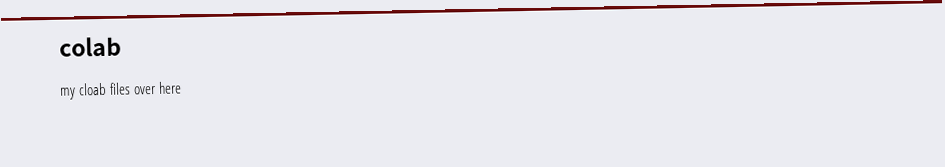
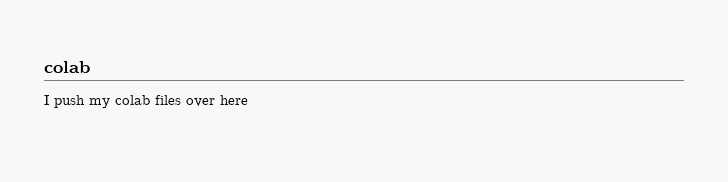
- my cloab files over here
+ I push my colab files over here

